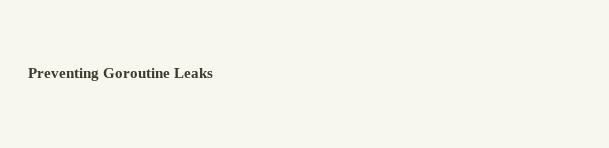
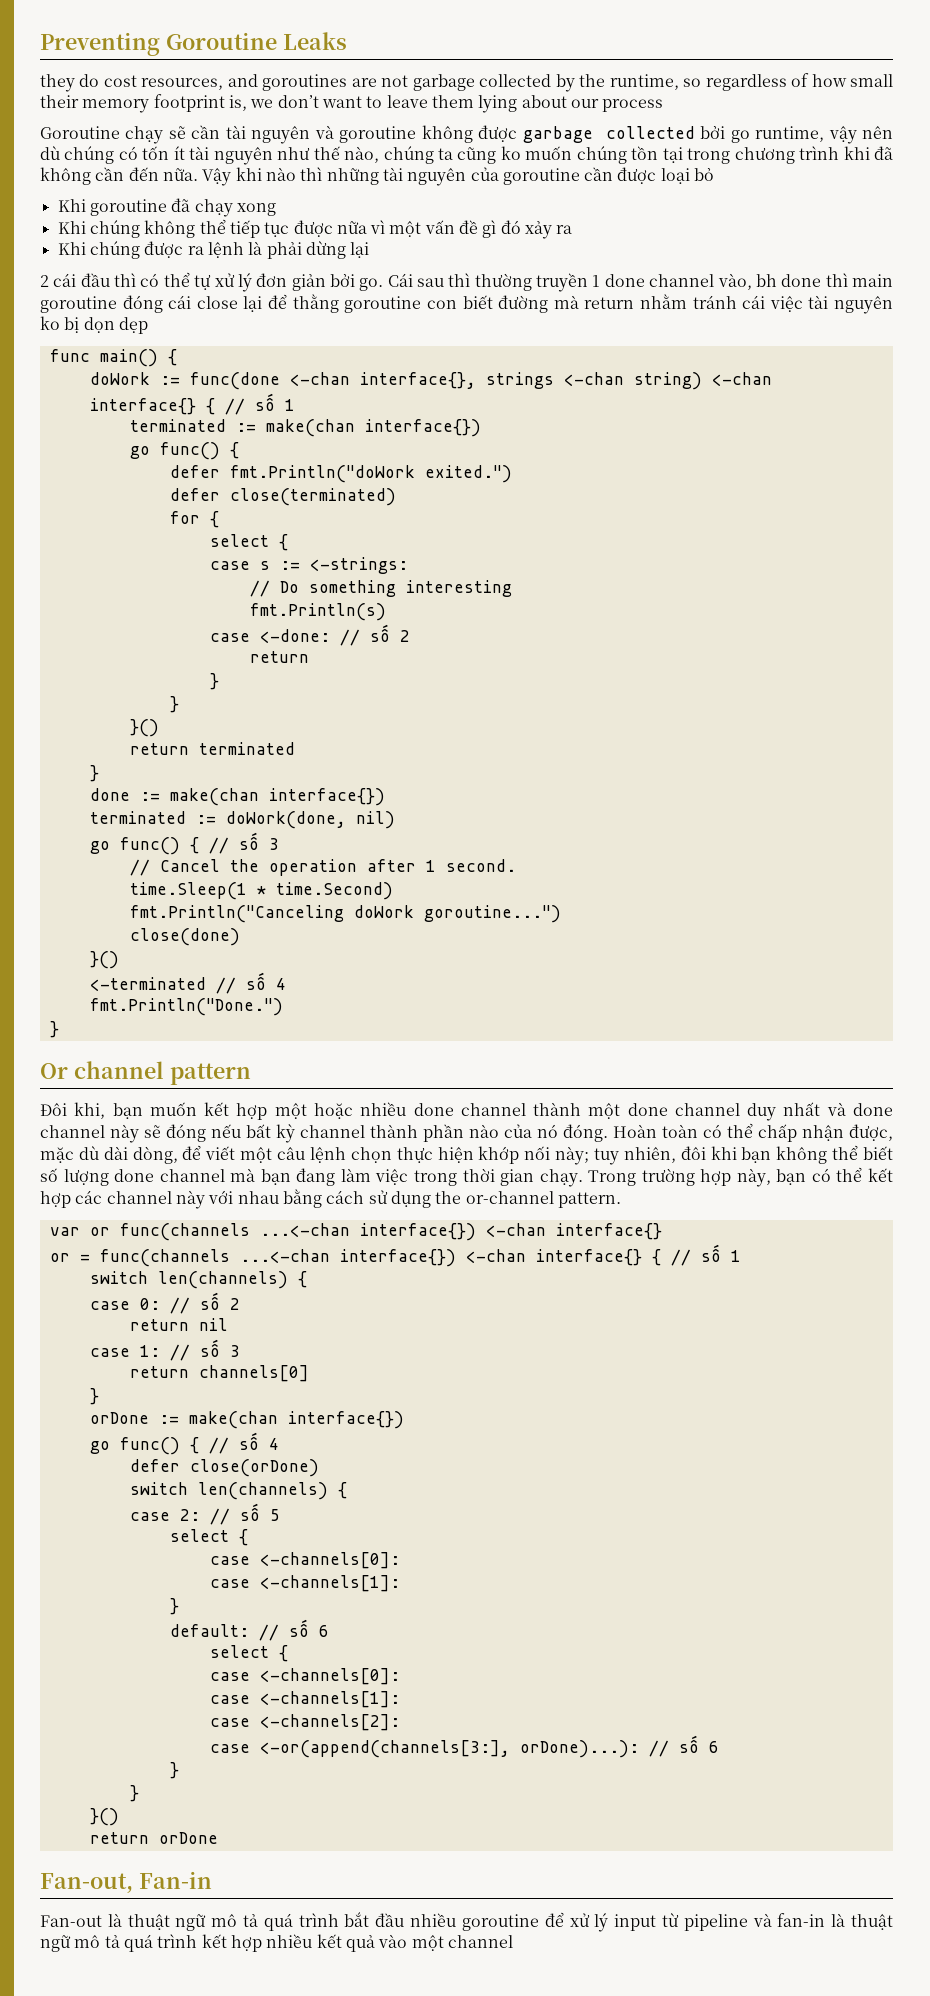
+ they do cost resources, and goroutines are not garbage collected by the runtime, so regardless of how small their memory footprint is, we don’t want to leave them lying about our process
+ Goroutine chạy sẽ cần tài nguyên và goroutine không được garbage collected bởi go runtime, vậy nên dù chúng có tốn ít tài nguyên như thế nào, chúng ta cũng ko muốn chúng tồn tại trong chương trình khi đã không cần đến nữa. Vậy khi nào thì những tài nguyên của goroutine cần được loại bỏ
+ Khi goroutine đã chạy xong
+ Khi chúng không thể tiếp tục được nữa vì một vấn đề gì đó xảy ra
+ Khi chúng được ra lệnh là phải dừng lại
+ 2 cái đầu thì có thể tự xử lý đơn giản bởi go. Cái sau thì thường truyền 1 done channel vào, bh done thì main goroutine đóng cái close lại để thằng goroutine con biết đường mà return nhằm tránh cái việc tài nguyên ko bị dọn dẹp
+ func main() {
+ doWork := func(done <-chan interface{}, strings <-chan string) <-chan interface{} { // số 1
+ terminated := make(chan interface{})
+ go func() {
+ defer fmt.Println("doWork exited.")
+ defer close(terminated)
+ for {
+ select {
+ case s := <-strings:
+ // Do something interesting
+ fmt.Println(s)
+ case <-done: // số 2
+ return
+ }
+ }
+ }()
+ return terminated
+ }
+ done := make(chan interface{})
+ terminated := doWork(done, nil)
+ go func() { // số 3
+ // Cancel the operation after 1 second.
+ time.Sleep(1 * time.Second)
+ fmt.Println("Canceling doWork goroutine...")
+ close(done)
+ }()
+ <-terminated // số 4
+ fmt.Println("Done.")
+ }
+ Or channel pattern
+ Đôi khi, bạn muốn kết hợp một hoặc nhiều done channel thành một done channel duy nhất và done channel này sẽ đóng nếu bất kỳ channel thành phần nào của nó đóng. Hoàn toàn có thể chấp nhận được, mặc dù dài dòng, để viết một câu lệnh chọn thực hiện khớp nối này; tuy nhiên, đôi khi bạn không thể biết số lượng done channel mà bạn đang làm việc trong thời gian chạy. Trong trường hợp này, bạn có thể kết hợp các channel này với nhau bằng cách sử dụng the or-channel pattern.
+ var or func(channels ...<-chan interface{}) <-chan interface{}
+ or = func(channels ...<-chan interface{}) <-chan interface{} { // số 1
+ switch len(channels) {
+ case 0: // số 2
+ return nil
+ case 1: // số 3
+ return channels[0]
+ }
+ orDone := make(chan interface{})
+ go func() { // số 4
+ defer close(orDone)
+ switch len(channels) {
+ case 2: // số 5
+ select {
+ case <-channels[0]:
+ case <-channels[1]:
+ }
+ default: // số 6
+ select {
+ case <-channels[0]:
+ case <-channels[1]:
+ case <-channels[2]:
+ case <-or(append(channels[3:], orDone)...): // số 6
+ }
+ }
+ }()
+ return orDone
+ Fan-out, Fan-in
+ Fan-out là thuật ngữ mô tả quá trình bắt đầu nhiều goroutine để xử lý input từ pipeline và fan-in là thuật ngữ mô tả quá trình kết hợp nhiều kết quả vào một channel

